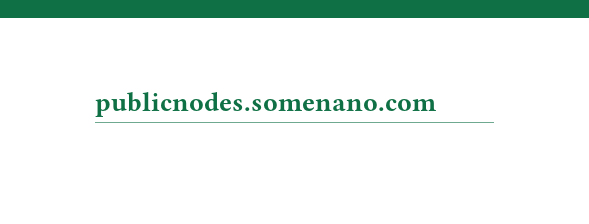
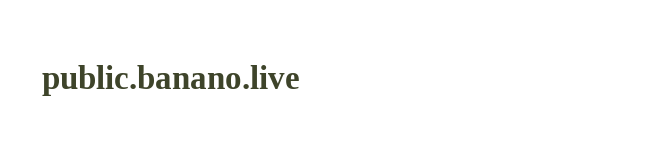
- publicnodes.somenano.com
+ public.banano.live

